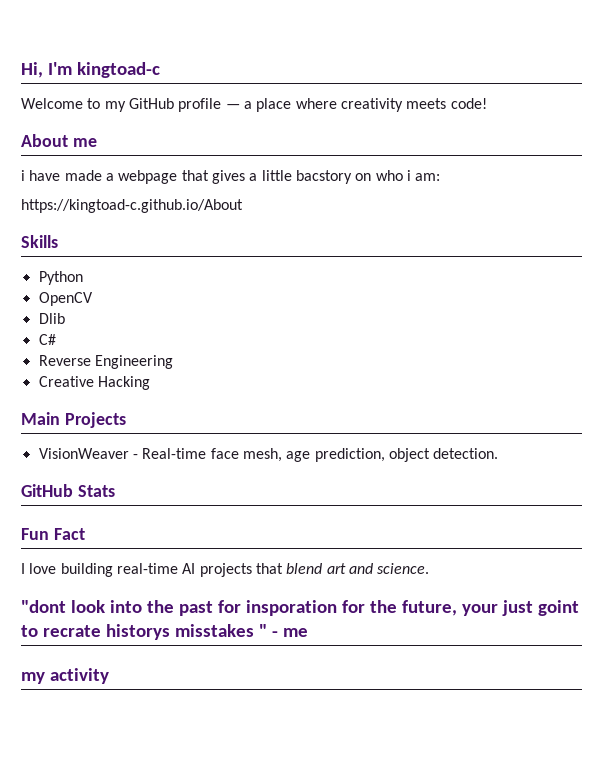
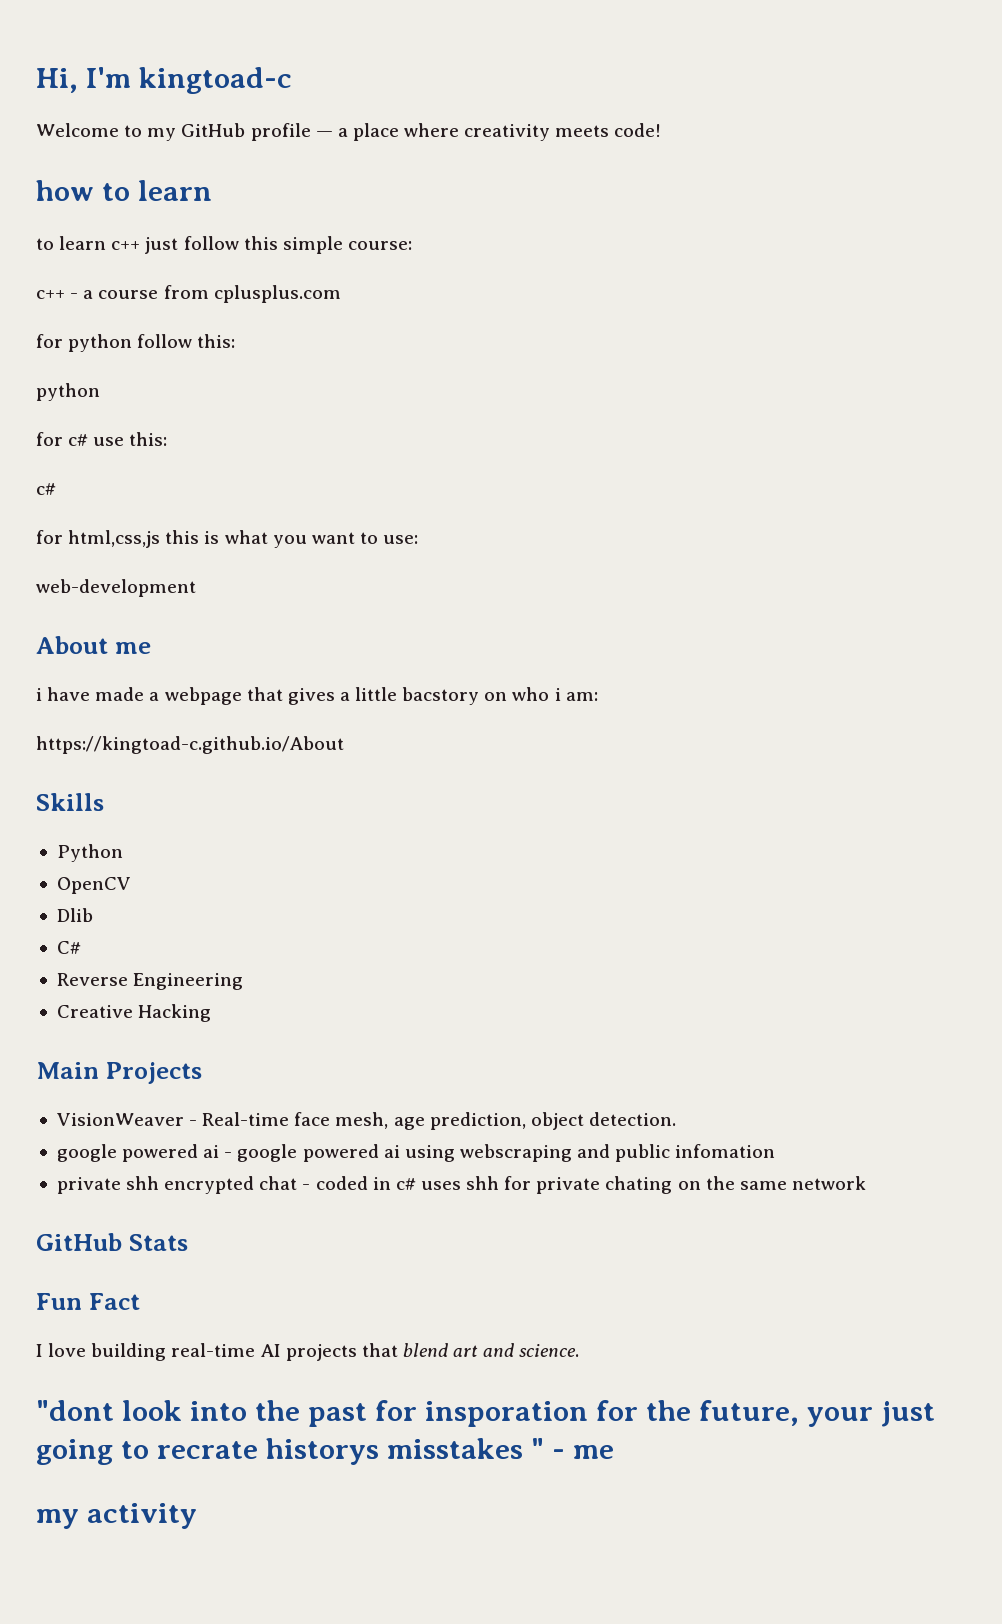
+ how to learn
+ to learn c++ just follow this simple course:
+ c++ - a course from cplusplus.com
+ for python follow this:
+ python
+ for c# use this:
+ c#
+ for html,css,js this is what you want to use:
+ web-development
+ google powered ai - google powered ai using webscraping and public infomation
+ private shh encrypted chat - coded in c# uses shh for private chating on the same network
- "dont look into the past for insporation for the future, your just goint to recrate historys misstakes " - me
+ "dont look into the past for insporation for the future, your just going to recrate historys misstakes " - me

